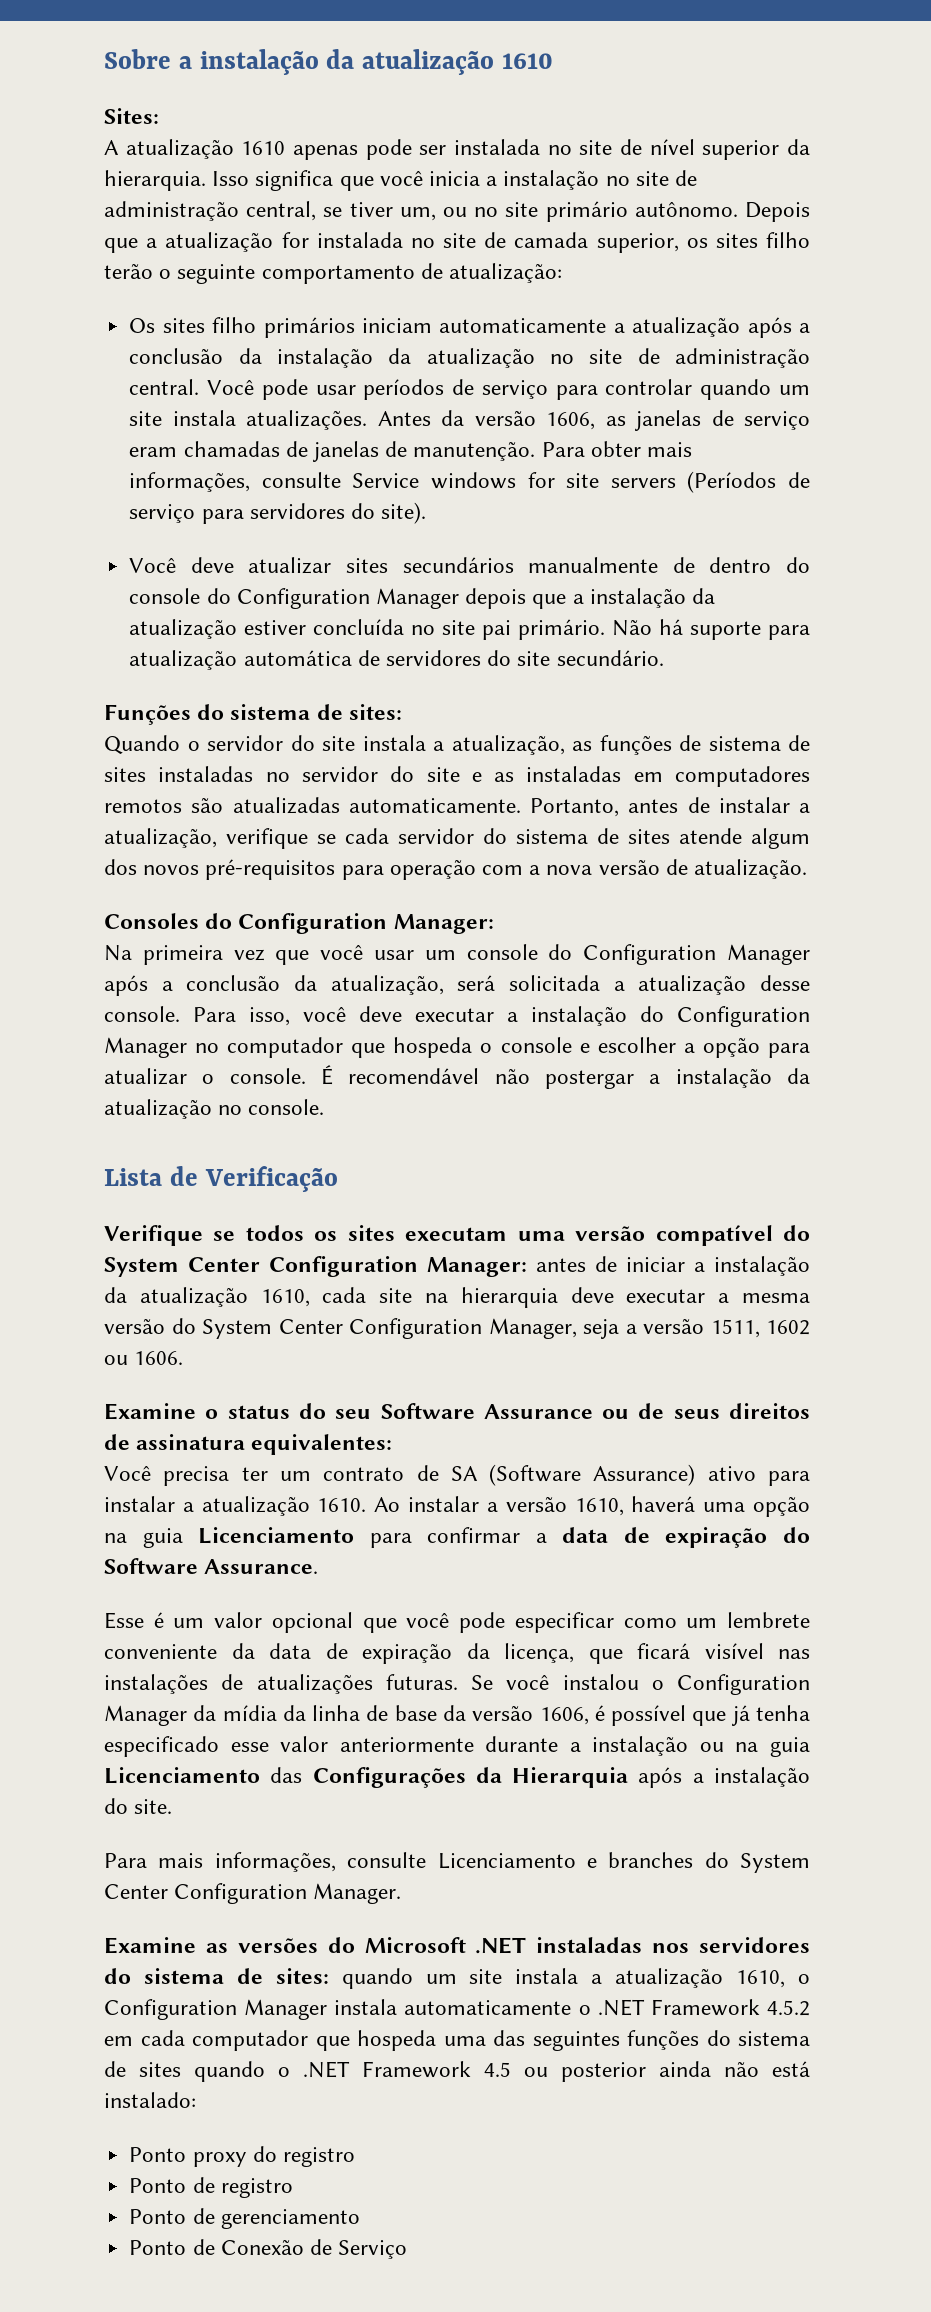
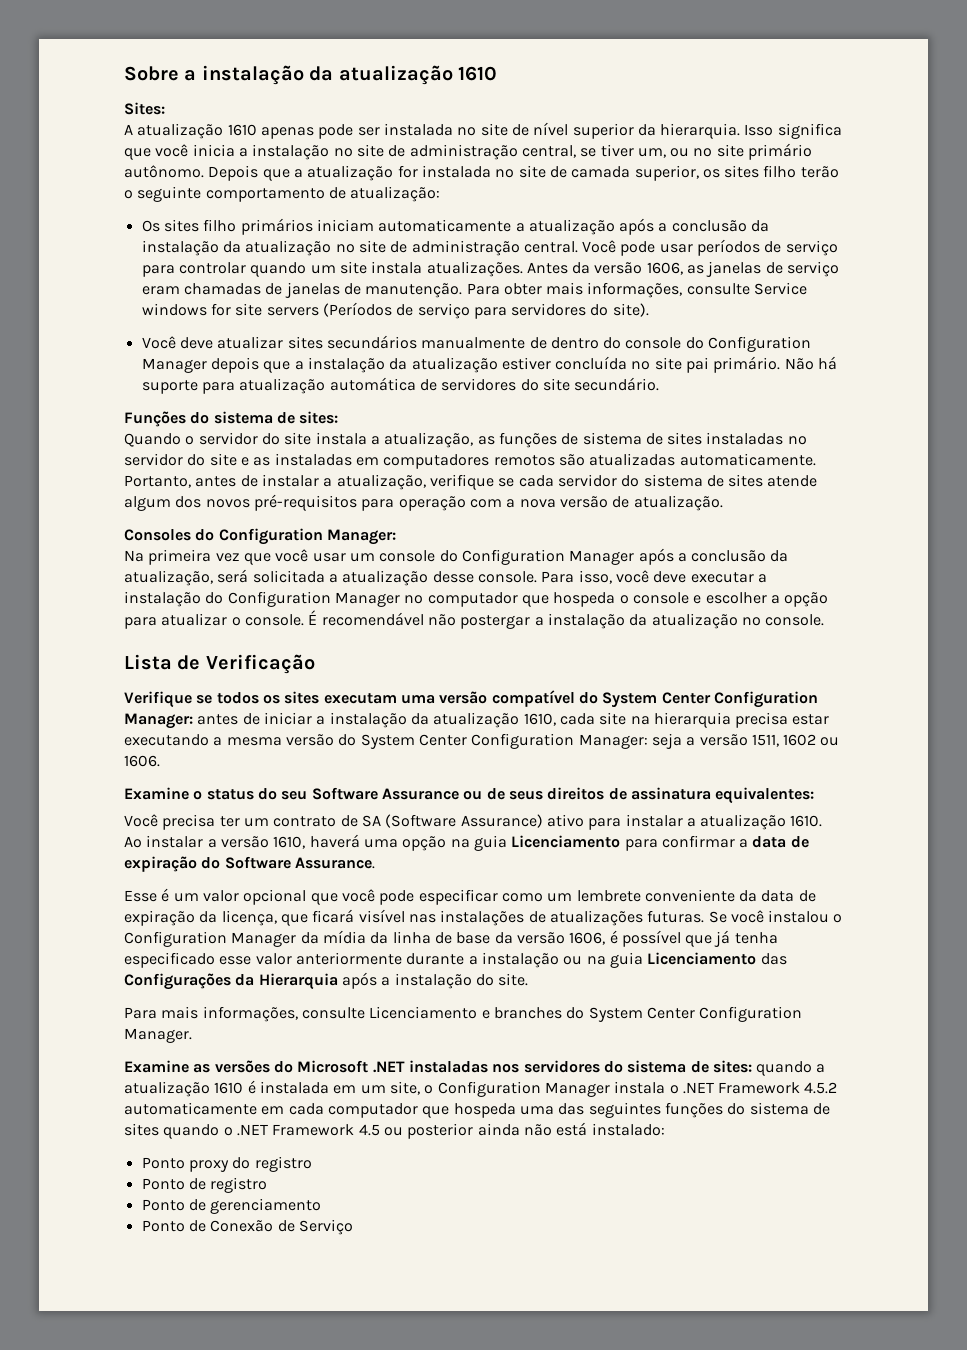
- Verifique se todos os sites executam uma versão compatível do System Center Configuration Manager: antes de iniciar a instalação da atualização 1610, cada site na hierarquia deve executar a mesma versão do System Center Configuration Manager, seja a versão 1511, 1602 ou 1606.
+ Verifique se todos os sites executam uma versão compatível do System Center Configuration Manager: antes de iniciar a instalação da atualização 1610, cada site na hierarquia precisa estar executando a mesma versão do System Center Configuration Manager: seja a versão 1511, 1602 ou 1606.
- Examine as versões do Microsoft .NET instaladas nos servidores do sistema de sites: quando um site instala a atualização 1610, o Configuration Manager instala automaticamente o .NET Framework 4.5.2 em cada computador que hospeda uma das seguintes funções do sistema de sites quando o .NET Framework 4.5 ou posterior ainda não está instalado:
+ Examine as versões do Microsoft .NET instaladas nos servidores do sistema de sites: quando a atualização 1610 é instalada em um site, o Configuration Manager instala o .NET Framework 4.5.2 automaticamente em cada computador que hospeda uma das seguintes funções do sistema de sites quando o .NET Framework 4.5 ou posterior ainda não está instalado:

